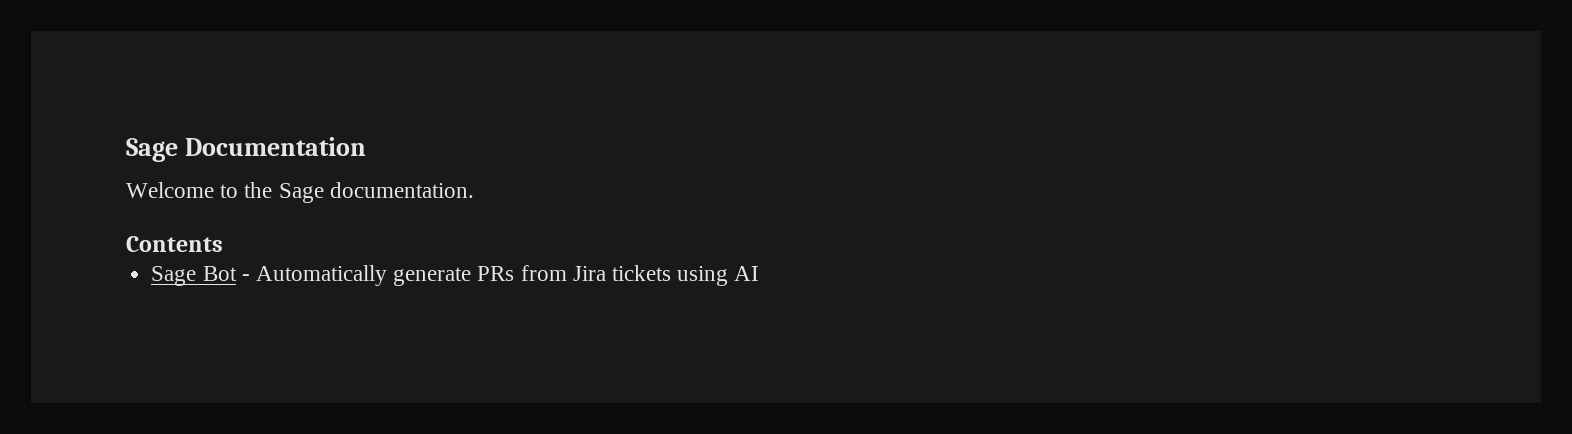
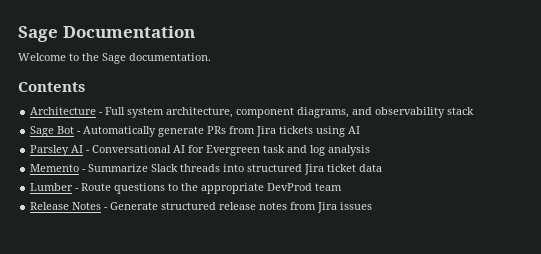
+ Architecture - Full system architecture, component diagrams, and observability stack
+ Parsley AI - Conversational AI for Evergreen task and log analysis
+ Memento - Summarize Slack threads into structured Jira ticket data
+ Lumber - Route questions to the appropriate DevProd team
+ Release Notes - Generate structured release notes from Jira issues

